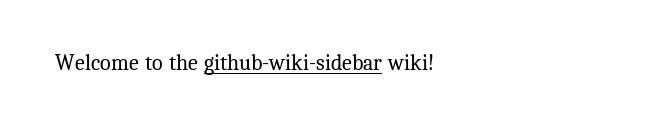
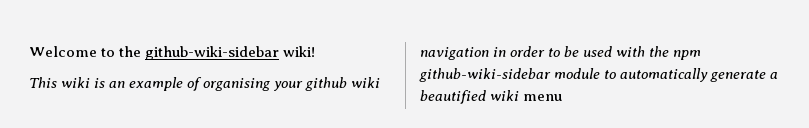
+ This wiki is an example of organising your github wiki navigation in order to be used with the npm github-wiki-sidebar module to automatically generate a beautified wiki menu

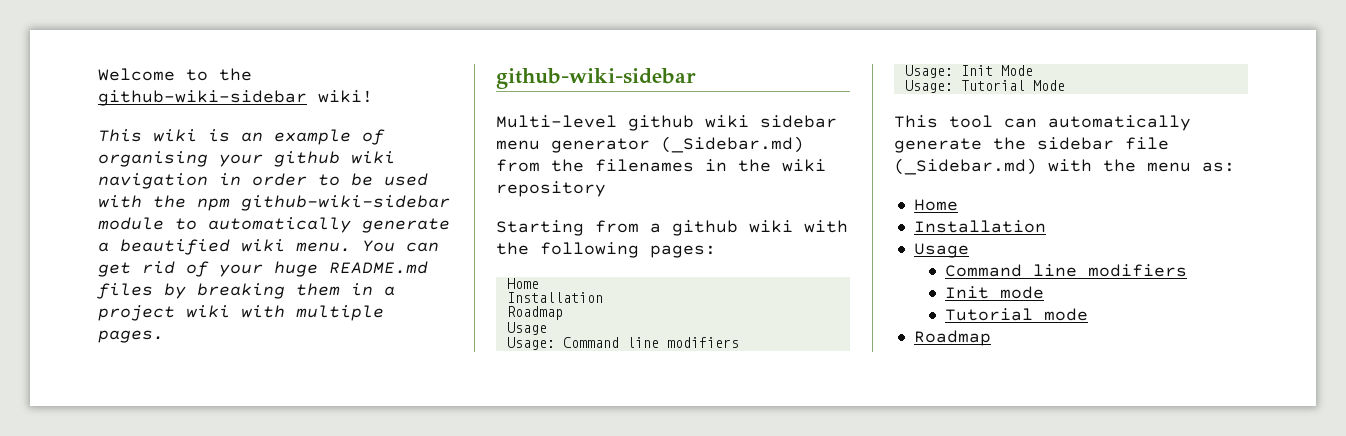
- This wiki is an example of organising your github wiki navigation in order to be used with the npm github-wiki-sidebar module to automatically generate a beautified wiki menu
+ This wiki is an example of organising your github wiki navigation in order to be used with the npm github-wiki-sidebar module to automatically generate a beautified wiki menu. You can get rid of your huge README.md files by breaking them in a project wiki with multiple pages.
+ github-wiki-sidebar
+ Multi-level github wiki sidebar menu generator (_Sidebar.md) from the filenames in the wiki repository
+ Starting from a github wiki with the following pages:
+ Home
+ Installation
+ Roadmap
+ Usage
+ Usage: Command line modifiers
+ Usage: Init Mode
+ Usage: Tutorial Mode
+ This tool can automatically generate the sidebar file (_Sidebar.md) with the menu as:
+ Home
+ Installation
+ Usage
+ Command line modifiers
+ Init mode
+ Tutorial mode
+ Roadmap

